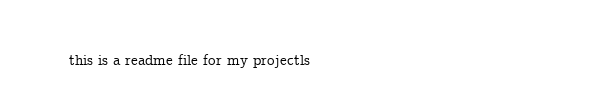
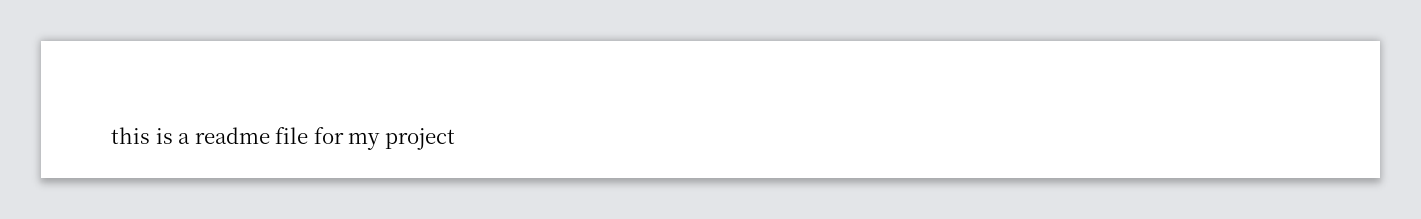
- this is a readme file for my projectls
+ this is a readme file for my project

